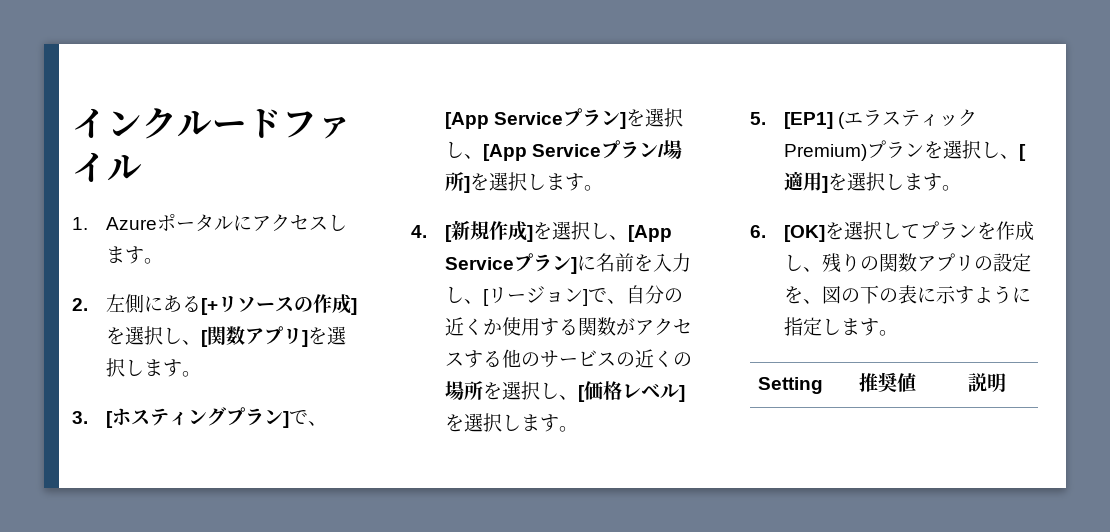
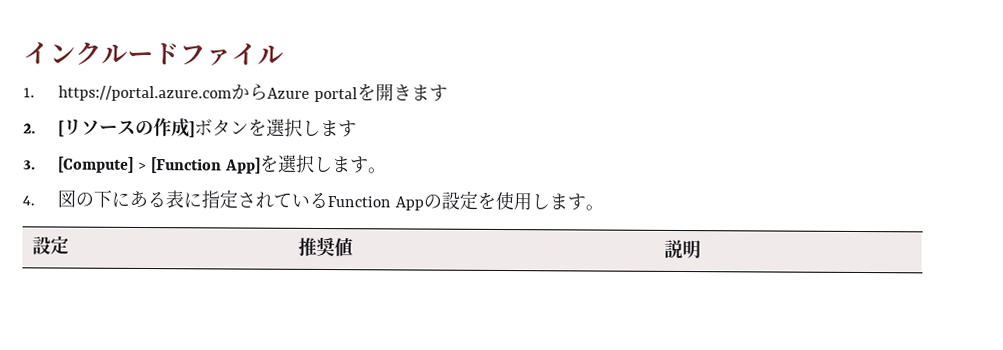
- 1. Azureポータルにアクセスします。
+ 1. https://portal.azure.comからAzure portalを開きます
- 2.左側にある[+リソースの作成]を選択し、[関数アプリ]を選択します。
- 3. [ホスティングプラン]で、[App Serviceプラン]を選択し、[App Serviceプラン/場所]を選択します。
- 4. [新規作成]を選択し、[App Serviceプラン]に名前を入力し、[リージョン]で、自分の近くか使用する関数がアクセスする他のサービスの近くの場所を選択し、[価格レベル]を選択します。
- 5. [EP1] (エラスティックPremium)プランを選択し、[適用]を選択します。
- 6. [OK]を選択してプランを作成し、残りの関数アプリの設定を、図の下の表に示すように指定します。
- Setting | 推奨値 | 説明
+ 2. [リソースの作成]ボタンを選択します
+ 3. [Compute] > [Function App]を選択します。
+ 4.図の下にある表に指定されているFunction Appの設定を使用します。
+ 設定 | 推奨値 | 説明

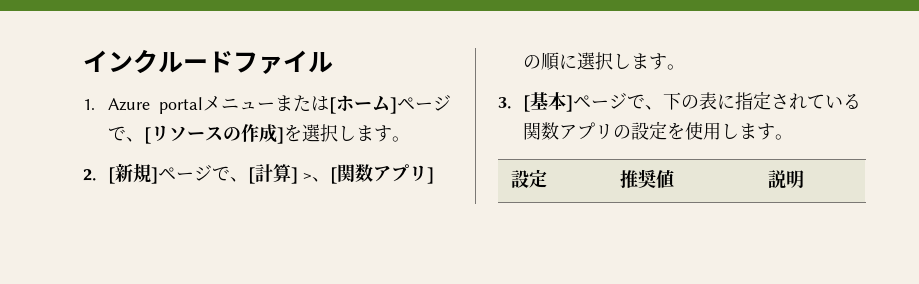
- 1. https://portal.azure.comからAzure portalを開きます
- 2. [リソースの作成]ボタンを選択します
- 3. [Compute] > [Function App]を選択します。
- 4.図の下にある表に指定されているFunction Appの設定を使用します。
+ 1. Azure portalメニューまたは[ホーム]ページで、[リソースの作成]を選択します。
+ 2. [新規]ページで、[計算] >、[関数アプリ]の順に選択します。
+ 3. [基本]ページで、下の表に指定されている関数アプリの設定を使用します。

